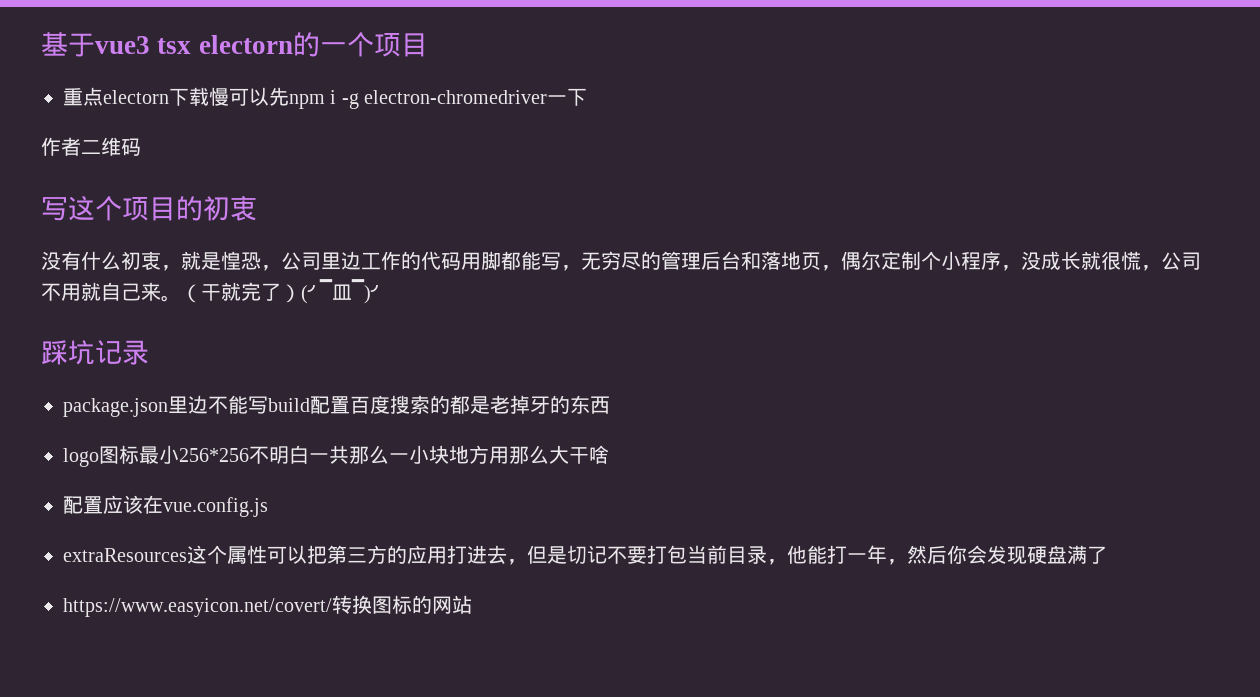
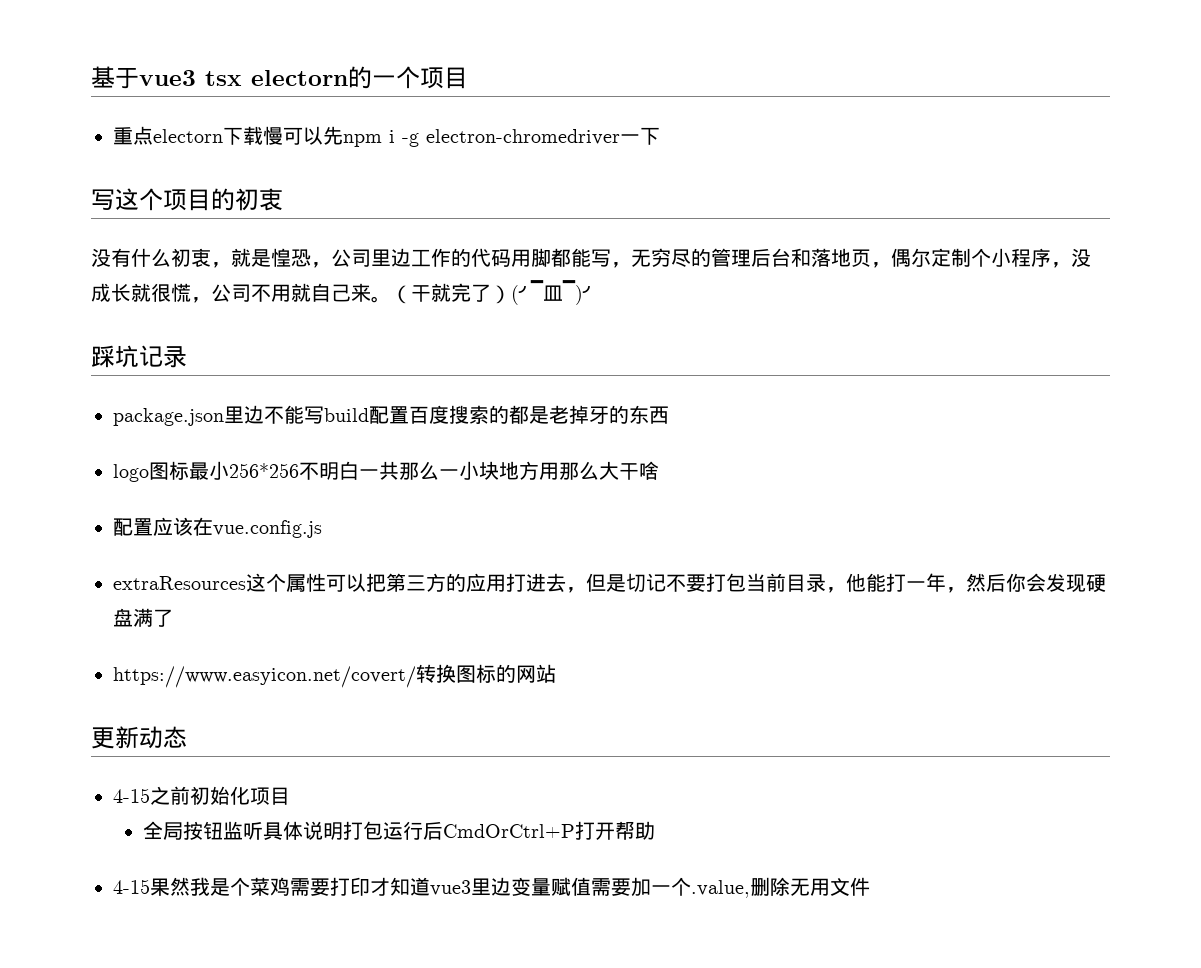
- 作者二维码
+ 更新动态
+ 4-15之前初始化项目
+ 全局按钮监听具体说明打包运行后CmdOrCtrl+P打开帮助
+ 4-15果然我是个菜鸡需要打印才知道vue3里边变量赋值需要加一个.value,删除无用文件

